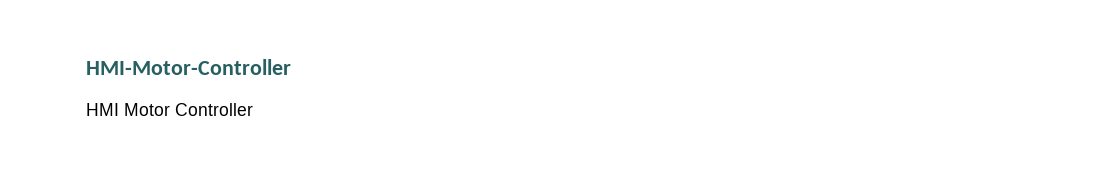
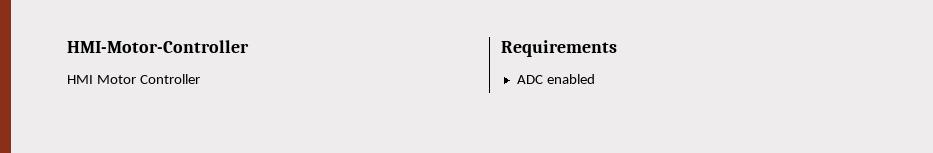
+ Requirements
+ ADC enabled

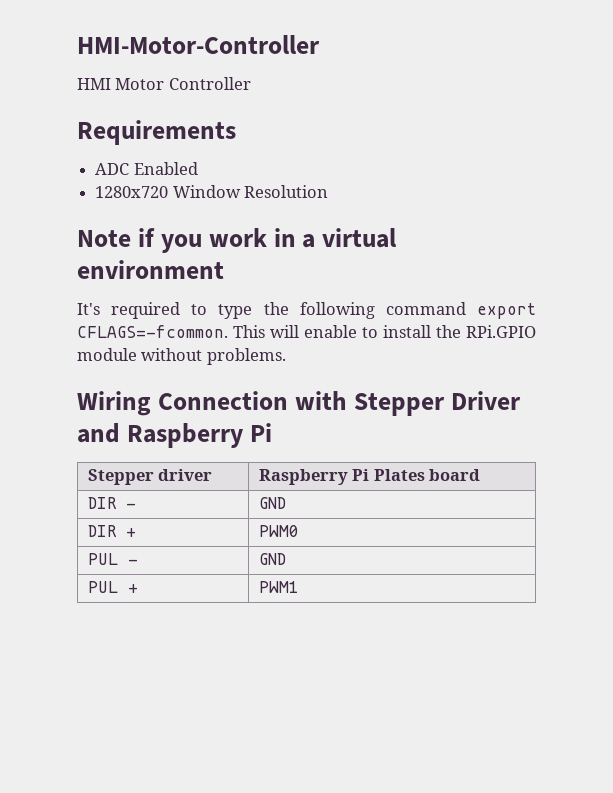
- ADC enabled
+ ADC Enabled
+ 1280x720 Window Resolution
+ Note if you work in a virtual environment
+ It's required to type the following command export CFLAGS=-fcommon. This will enable to install the RPi.GPIO module without problems.
+ Wiring Connection with Stepper Driver and Raspberry Pi
+ Stepper driver | Raspberry Pi Plates board
+ DIR - | GND
+ DIR + | PWM0
+ PUL - | GND
+ PUL + | PWM1

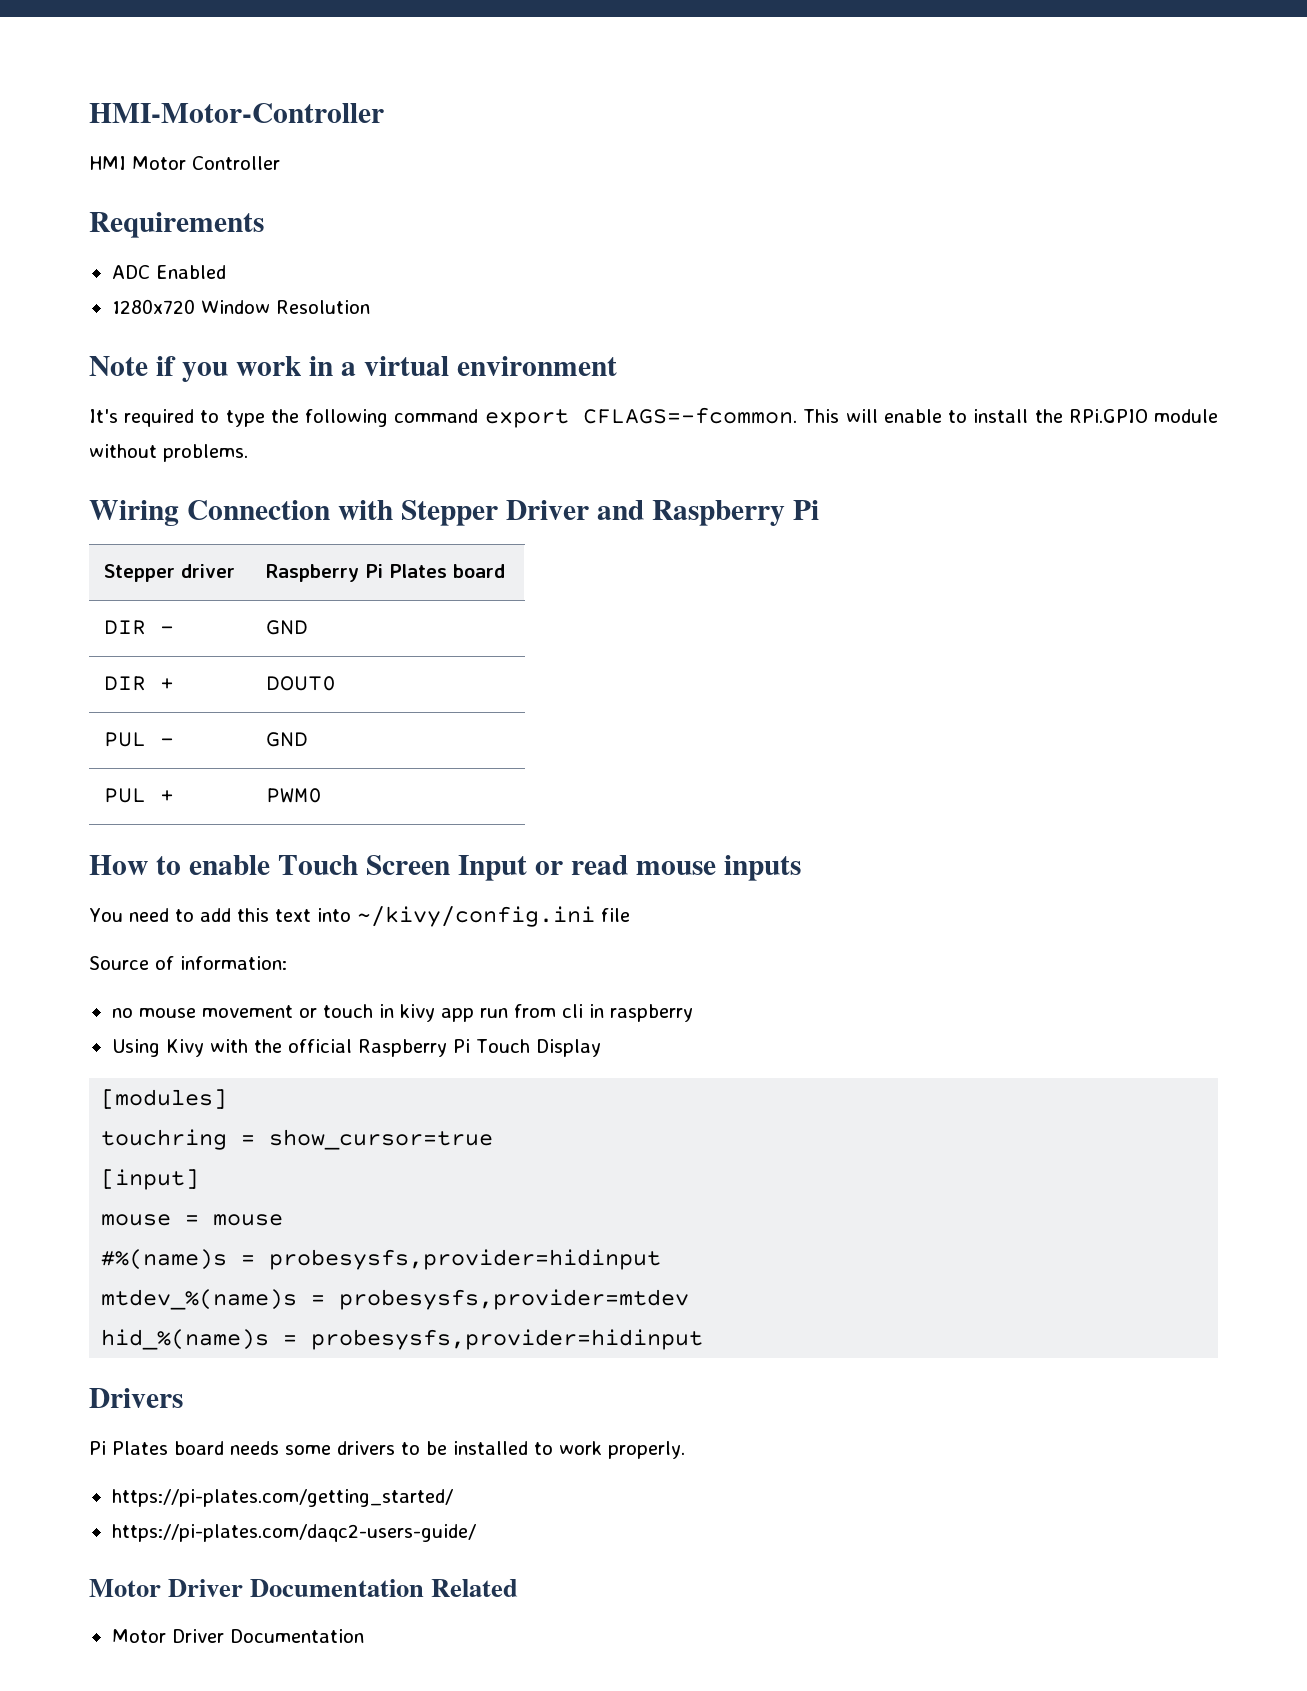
- DIR + | PWM0
+ DIR + | DOUT0
- PUL + | PWM1
+ PUL + | PWM0
+ How to enable Touch Screen Input or read mouse inputs
+ You need to add this text into ~/kivy/config.ini file
+ Source of information:
+ no mouse movement or touch in kivy app run from cli in raspberry
+ Using Kivy with the official Raspberry Pi Touch Display
+ [modules]
+ touchring = show_cursor=true
+ [input]
+ mouse = mouse
+ #%(name)s = probesysfs,provider=hidinput
+ mtdev_%(name)s = probesysfs,provider=mtdev
+ hid_%(name)s = probesysfs,provider=hidinput
+ Drivers
+ Pi Plates board needs some drivers to be installed to work properly.
+ https://pi-plates.com/getting_started/
+ https://pi-plates.com/daqc2-users-guide/
+ Motor Driver Documentation Related
+ Motor Driver Documentation

